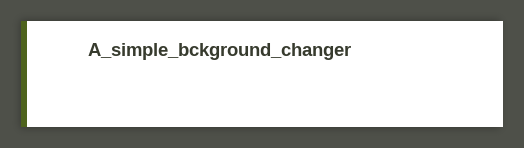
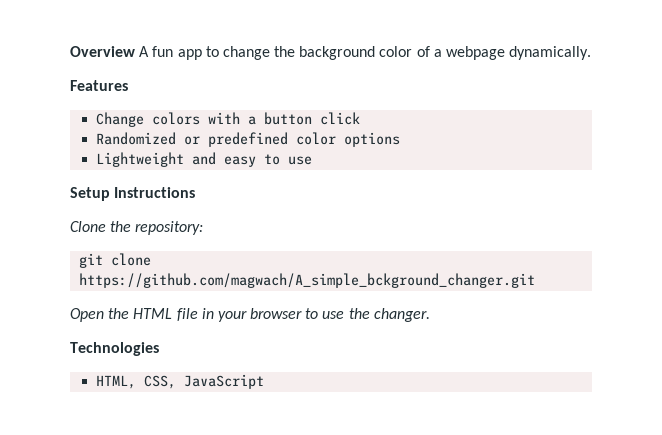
- A_simple_bckground_changer
+ Overview A fun app to change the background color of a webpage dynamically.
+ Features
+ Change colors with a button click
+ Randomized or predefined color options
+ Lightweight and easy to use
+ Setup Instructions
+ Clone the repository:
+ git clone https://github.com/magwach/A_simple_bckground_changer.git
+ Open the HTML file in your browser to use the changer.
+ Technologies
+ HTML, CSS, JavaScript

